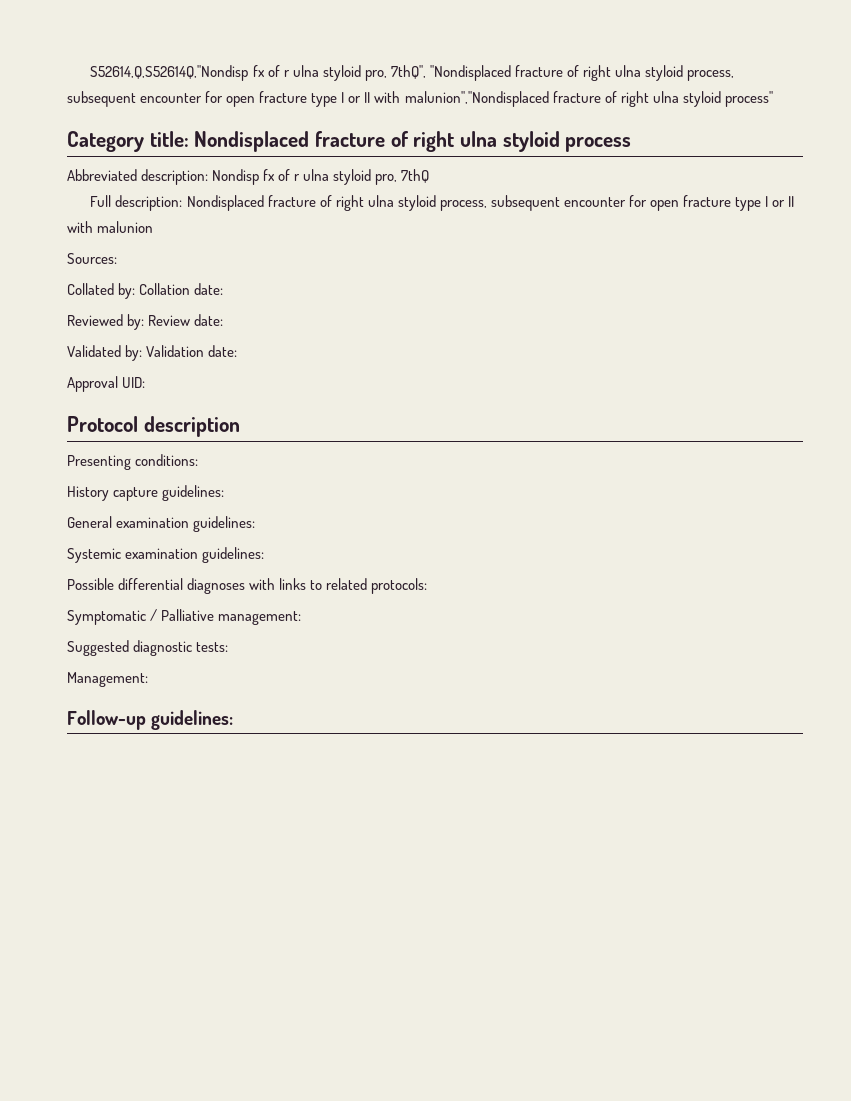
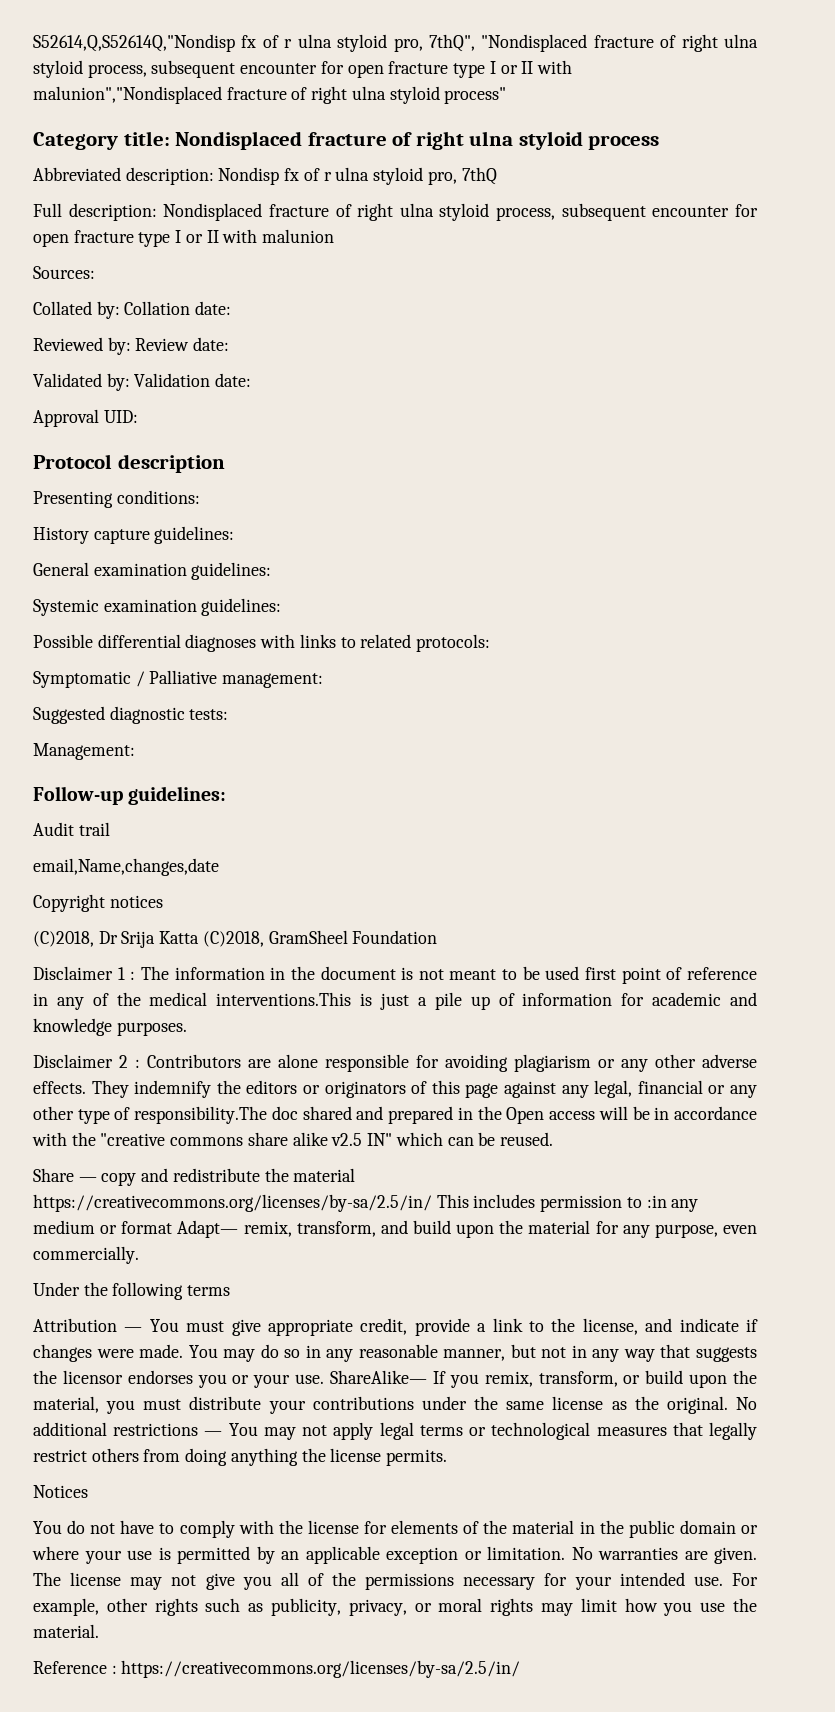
+ Audit trail
+ email,Name,changes,date
+ Copyright notices
+ (C)2018, Dr Srija Katta (C)2018, GramSheel Foundation
+ Disclaimer 1 : The information in the document is not meant to be used first point of reference in any of the medical interventions.This is just a pile up of information for academic and knowledge purposes.
+ Disclaimer 2 : Contributors are alone responsible for avoiding plagiarism or any other adverse effects. They indemnify the editors or originators of this page against any legal, financial or any other type of responsibility.The doc shared and prepared in the Open access will be in accordance with the "creative commons share alike v2.5 IN" which can be reused.
+ Share — copy and redistribute the material https://creativecommons.org/licenses/by-sa/2.5/in/ This includes permission to :in any medium or format Adapt— remix, transform, and build upon the material for any purpose, even commercially.
+ Under the following terms
+ Attribution — You must give appropriate credit, provide a link to the license, and indicate if changes were made. You may do so in any reasonable manner, but not in any way that suggests the licensor endorses you or your use. ShareAlike— If you remix, transform, or build upon the material, you must distribute your contributions under the same license as the original. No additional restrictions — You may not apply legal terms or technological measures that legally restrict others from doing anything the license permits.
+ Notices
+ You do not have to comply with the license for elements of the material in the public domain or where your use is permitted by an applicable exception or limitation. No warranties are given. The license may not give you all of the permissions necessary for your intended use. For example, other rights such as publicity, privacy, or moral rights may limit how you use the material.
+ Reference : https://creativecommons.org/licenses/by-sa/2.5/in/

